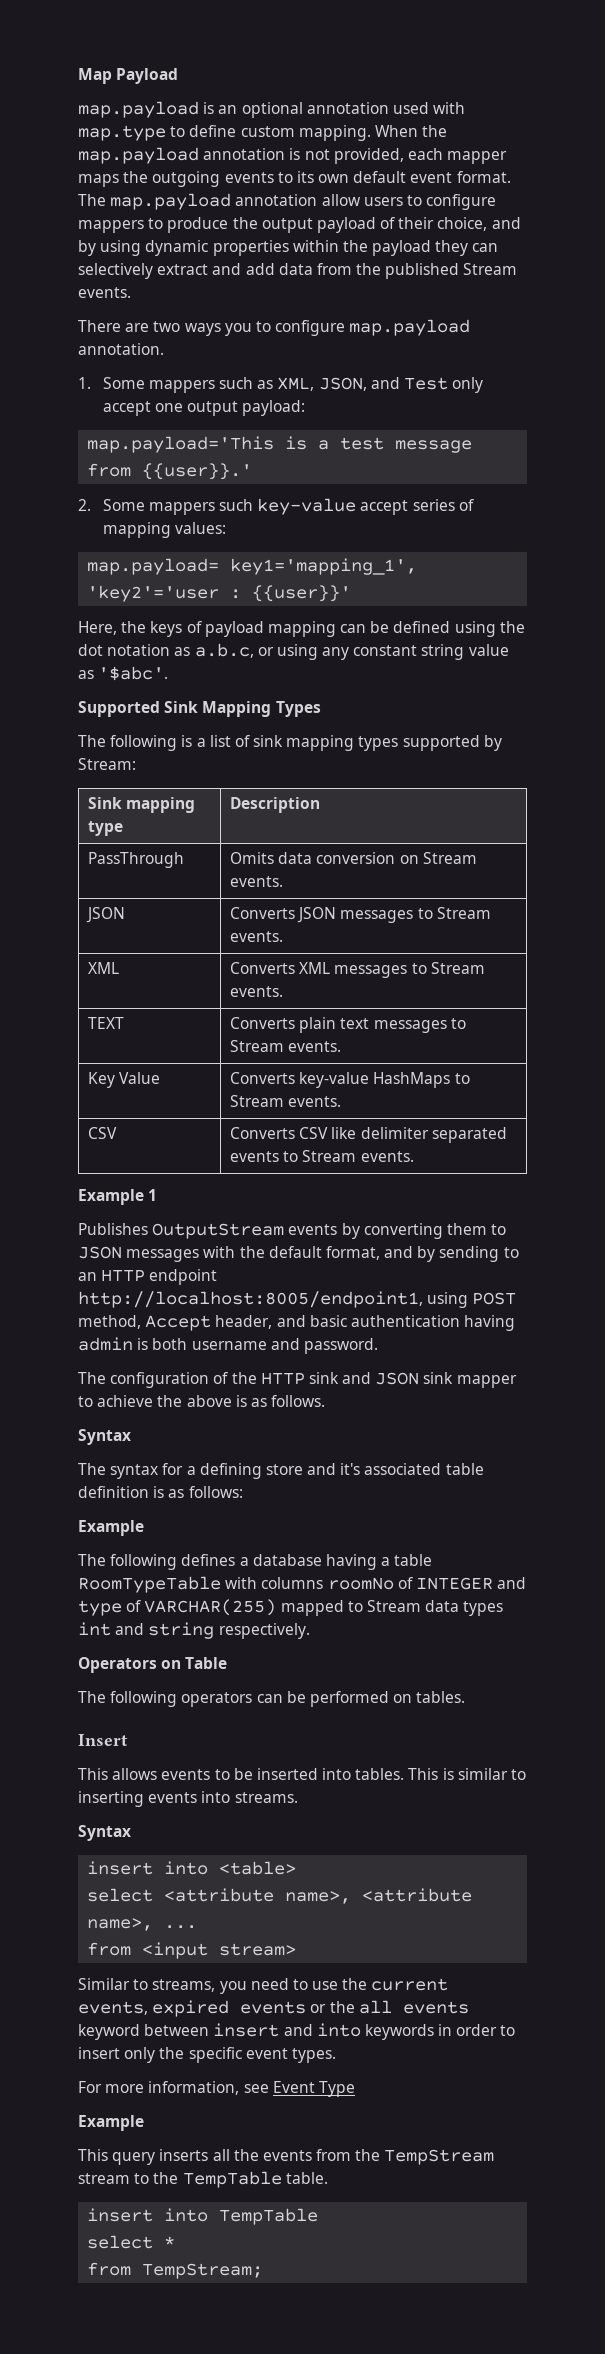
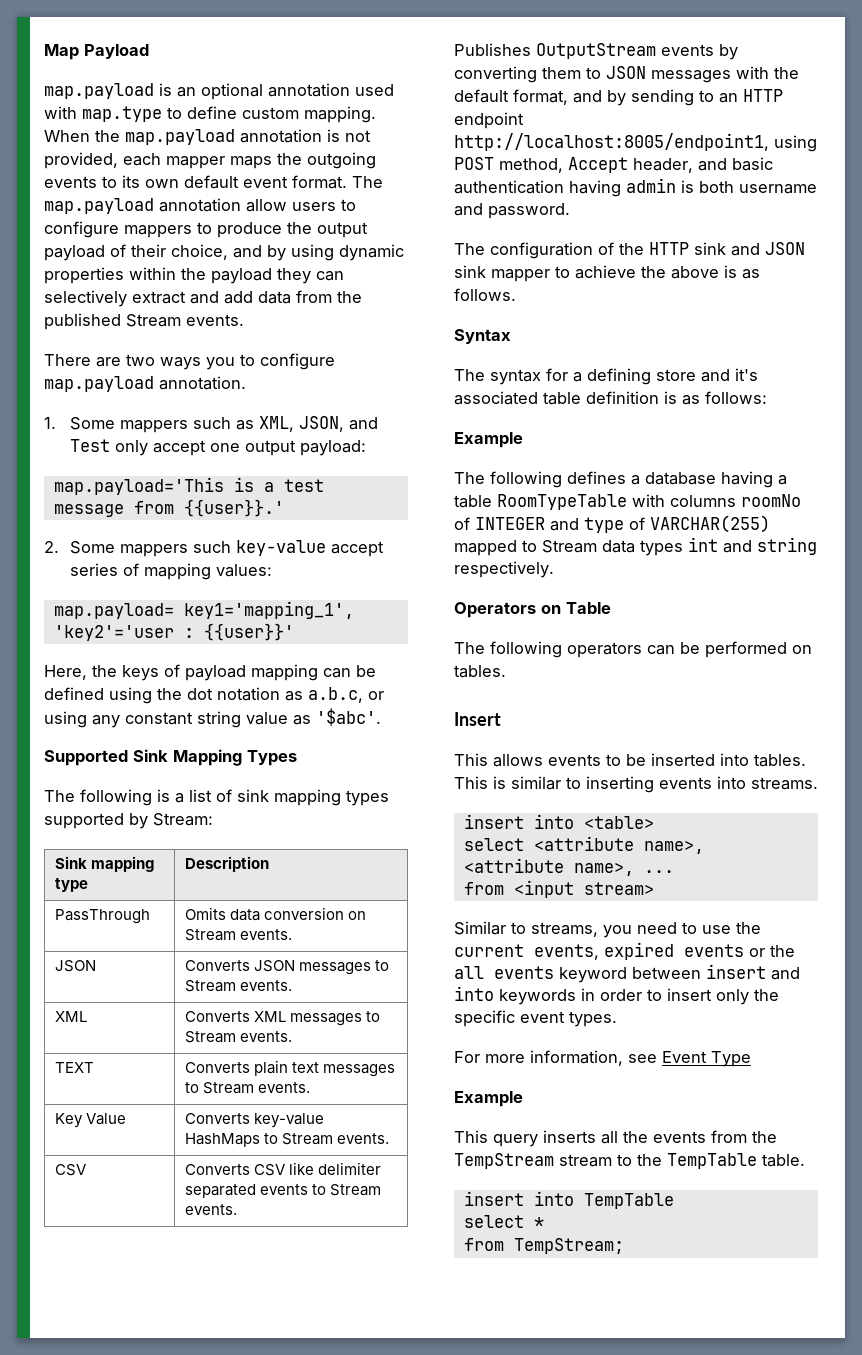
- Example 1
  This is similar to inserting events into streams.
- Syntax

